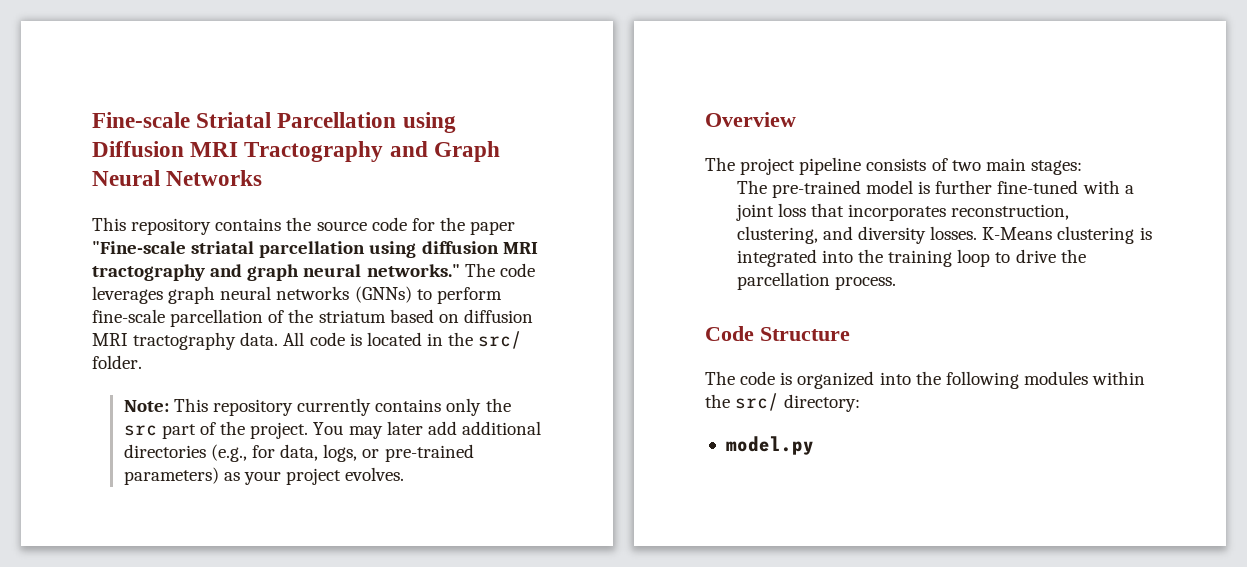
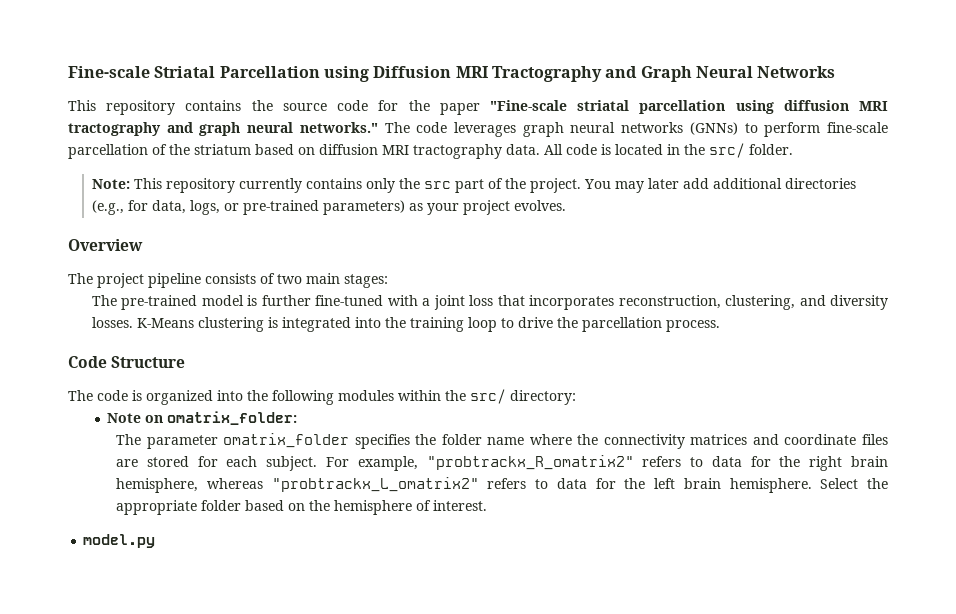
+ Note on omatrix_folder:
+ The parameter omatrix_folder specifies the folder name where the connectivity matrices and coordinate files are stored for each subject. For example, "probtrackx_R_omatrix2" refers to data for the right brain hemisphere, whereas "probtrackx_L_omatrix2" refers to data for the left brain hemisphere. Select the appropriate folder based on the hemisphere of interest.

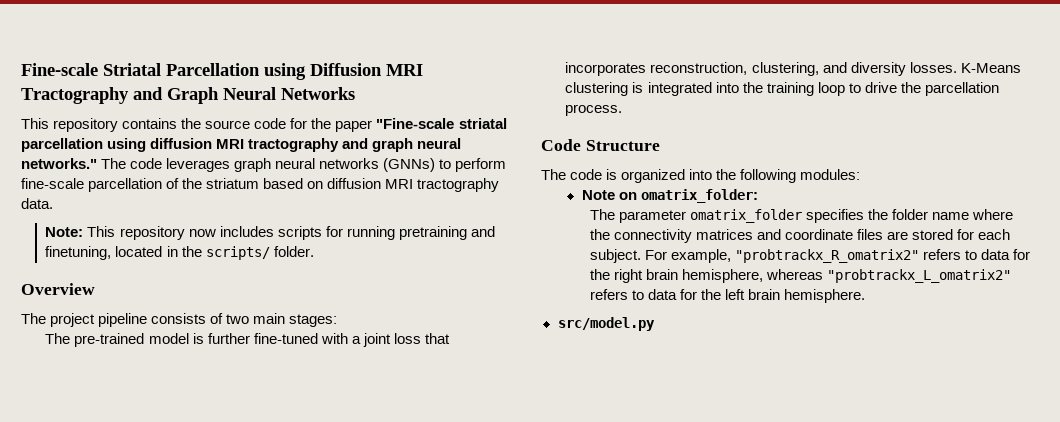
- The code leverages graph neural networks (GNNs) to perform fine-scale parcellation of the striatum based on diffusion MRI tractography data. All code is located in the src/ folder.
- Note: This repository currently contains only the src part of the project. You may later add additional directories (e.g., for data, logs, or pre-trained parameters) as your project evolves.
+ The code leverages graph neural networks (GNNs) to perform fine-scale parcellation of the striatum based on diffusion MRI tractography data.
+ Note: This repository now includes scripts for running pretraining and finetuning, located in the scripts/ folder.
- The code is organized into the following modules within the src/ directory:
+ The code is organized into the following modules:
- For example, "probtrackx_R_omatrix2" refers to data for the right brain hemisphere, whereas "probtrackx_L_omatrix2" refers to data for the left brain hemisphere. Select the appropriate folder based on the hemisphere of interest.
- model.py
+ For example, "probtrackx_R_omatrix2" refers to data for the right brain hemisphere, whereas "probtrackx_L_omatrix2" refers to data for the left brain hemisphere.
+ src/model.py

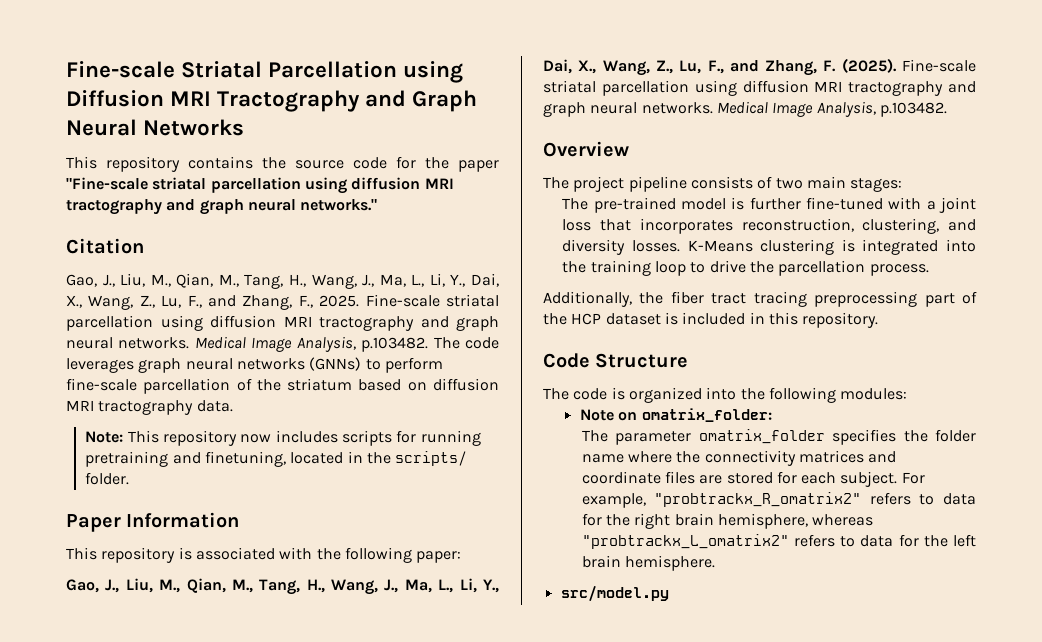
- This repository contains the source code for the paper "Fine-scale striatal parcellation using diffusion MRI tractography and graph neural networks." The code leverages graph neural networks (GNNs) to perform fine-scale parcellation of the striatum based on diffusion MRI tractography data.
+ This repository contains the source code for the paper "Fine-scale striatal parcellation using diffusion MRI tractography and graph neural networks."
+ Citation
+ Gao, J., Liu, M., Qian, M., Tang, H., Wang, J., Ma, L., Li, Y., Dai, X., Wang, Z., Lu, F., and Zhang, F., 2025. Fine-scale striatal parcellation using diffusion MRI tractography and graph neural networks. Medical Image Analysis, p.103482. The code leverages graph neural networks (GNNs) to perform fine-scale parcellation of the striatum based on diffusion MRI tractography data.
+ Paper Information
+ This repository is associated with the following paper:
+ Gao, J., Liu, M., Qian, M., Tang, H., Wang, J., Ma, L., Li, Y., Dai, X., Wang, Z., Lu, F., and Zhang, F. (2025). Fine-scale striatal parcellation using diffusion MRI tractography and graph neural networks. Medical Image Analysis, p.103482.
+ Additionally, the fiber tract tracing preprocessing part of the HCP dataset is included in this repository.

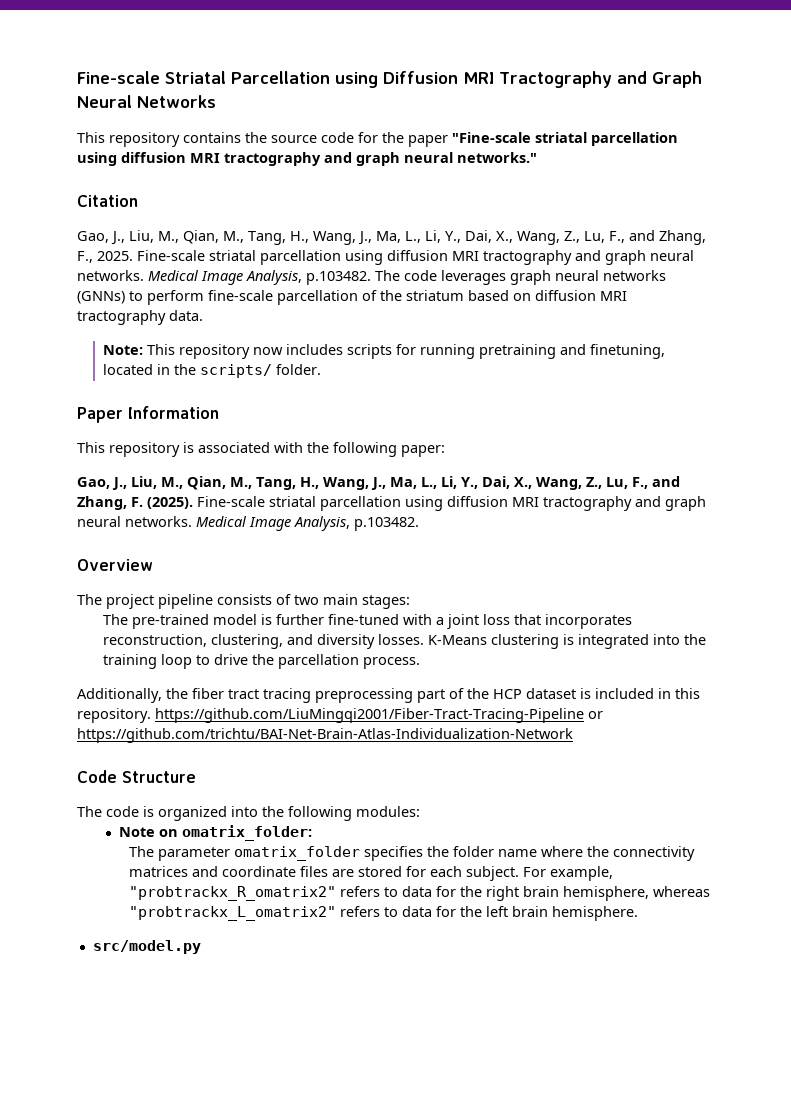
- Additionally, the fiber tract tracing preprocessing part of the HCP dataset is included in this repository.
+ Additionally, the fiber tract tracing preprocessing part of the HCP dataset is included in this repository. https://github.com/LiuMingqi2001/Fiber-Tract-Tracing-Pipeline or https://github.com/trichtu/BAI-Net-Brain-Atlas-Individualization-Network

